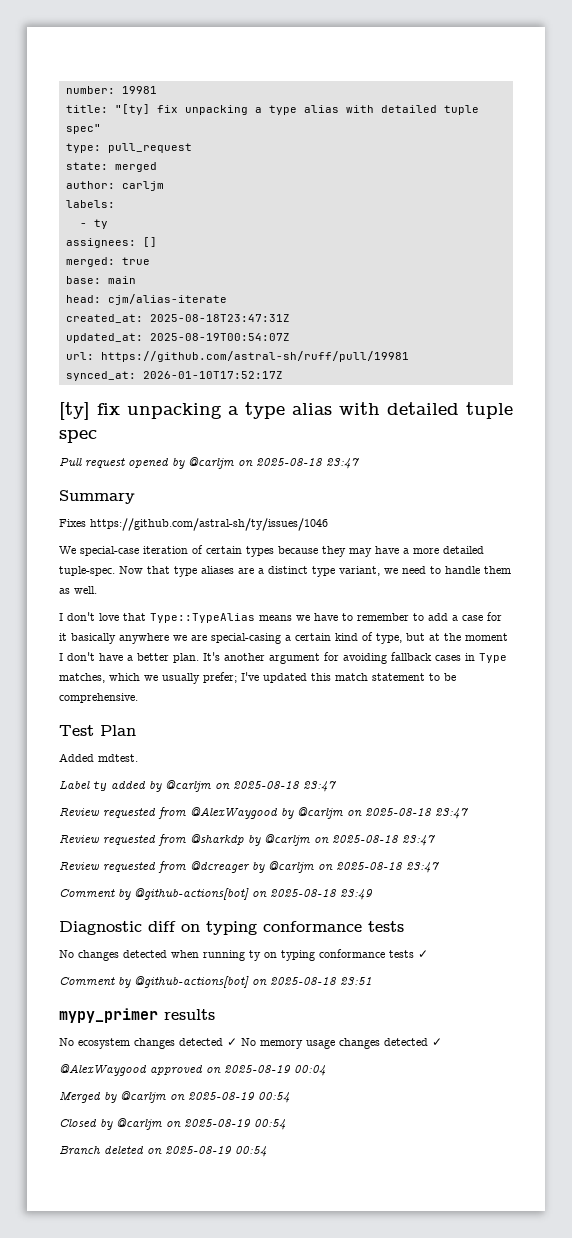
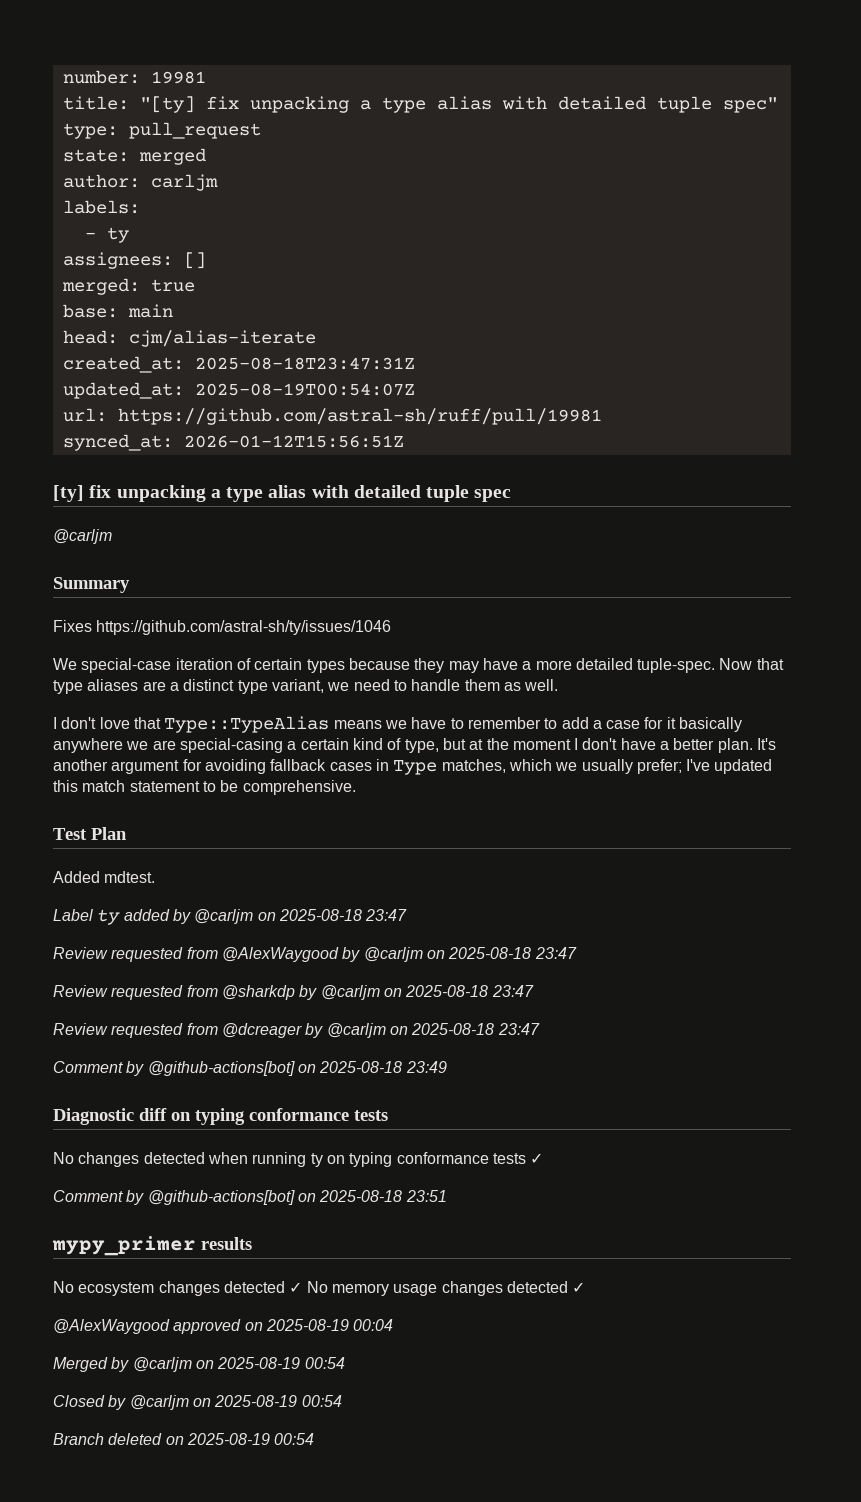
- synced_at: 2026-01-10T17:52:17Z
+ synced_at: 2026-01-12T15:56:51Z
  [ty] fix unpacking a type alias with detailed tuple spec
- Pull request opened by @carljm on 2025-08-18 23:47
+ @carljm

